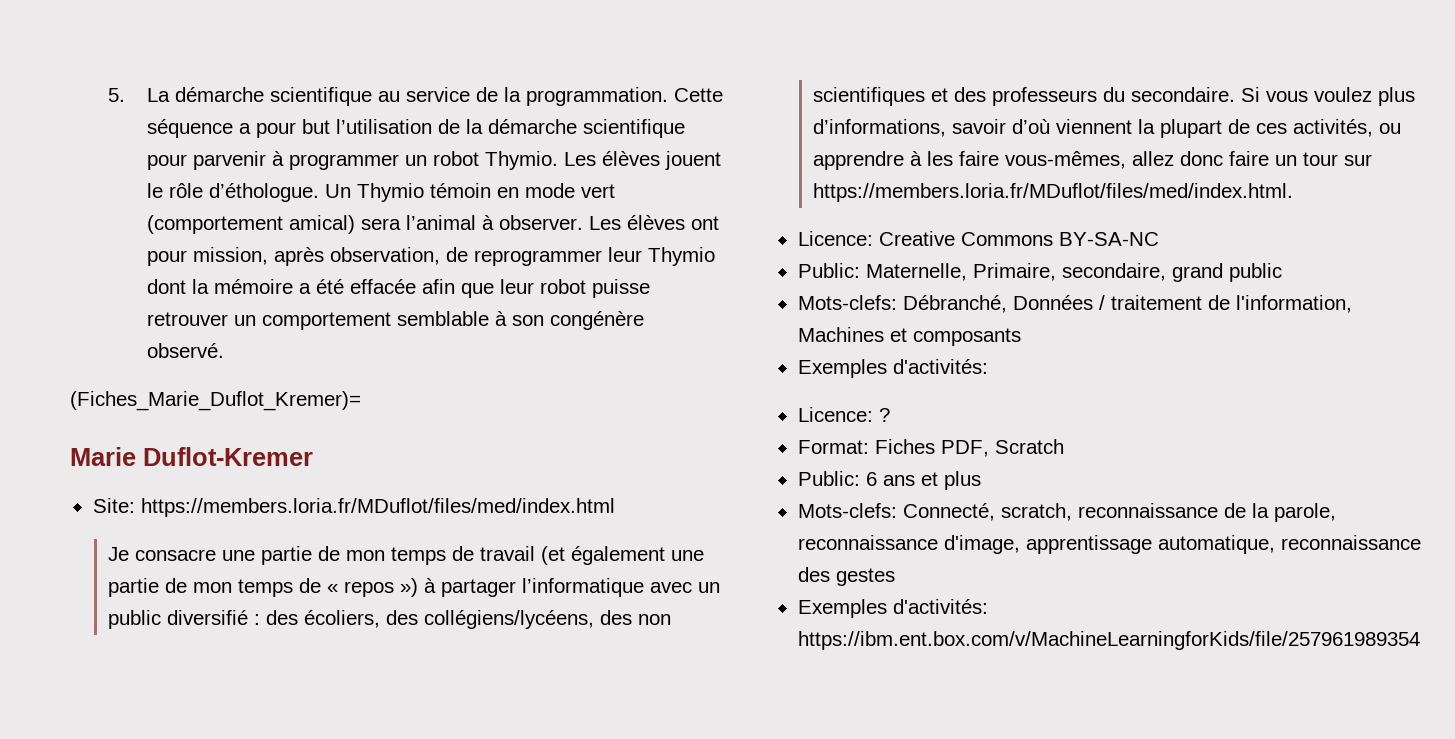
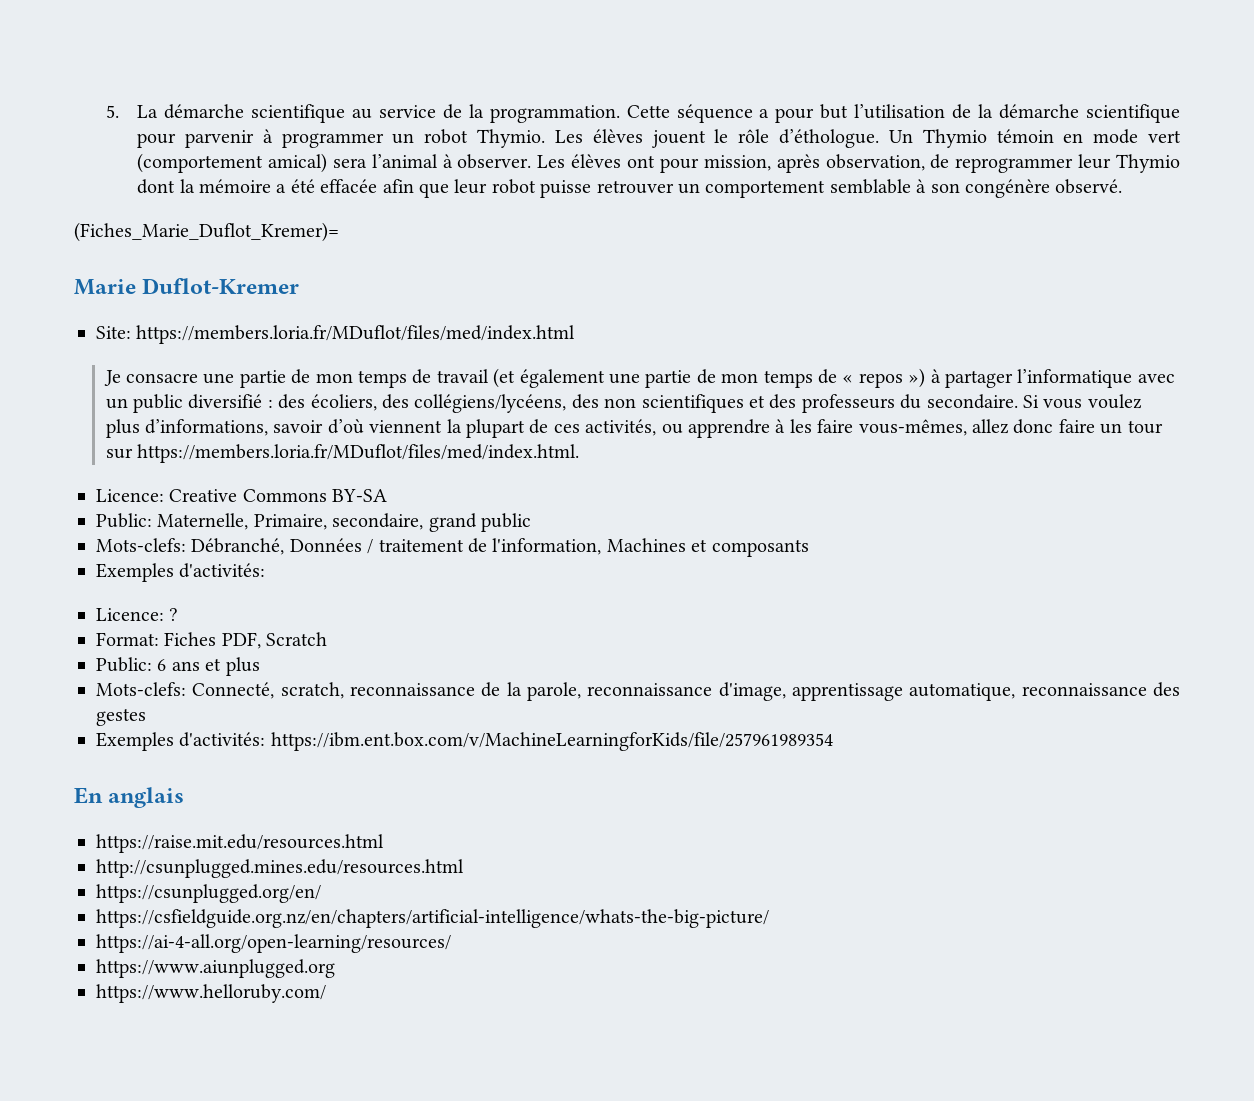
- Licence: Creative Commons BY-SA-NC
+ Licence: Creative Commons BY-SA
+ En anglais
+ https://raise.mit.edu/resources.html
+ http://csunplugged.mines.edu/resources.html
+ https://csunplugged.org/en/
+ https://csfieldguide.org.nz/en/chapters/artificial-intelligence/whats-the-big-picture/
+ https://ai-4-all.org/open-learning/resources/
+ https://www.aiunplugged.org
+ https://www.helloruby.com/

